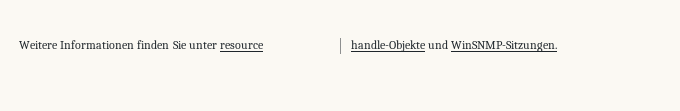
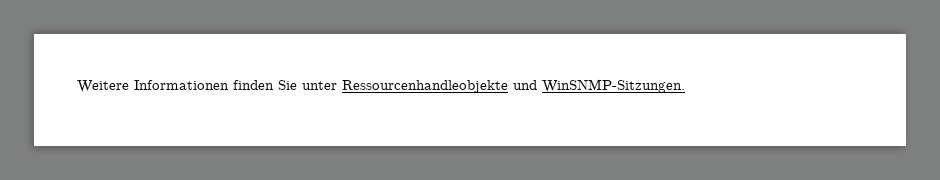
- Weitere Informationen finden Sie unter resource handle-Objekte und WinSNMP-Sitzungen.
+ Weitere Informationen finden Sie unter Ressourcenhandleobjekte und WinSNMP-Sitzungen.

